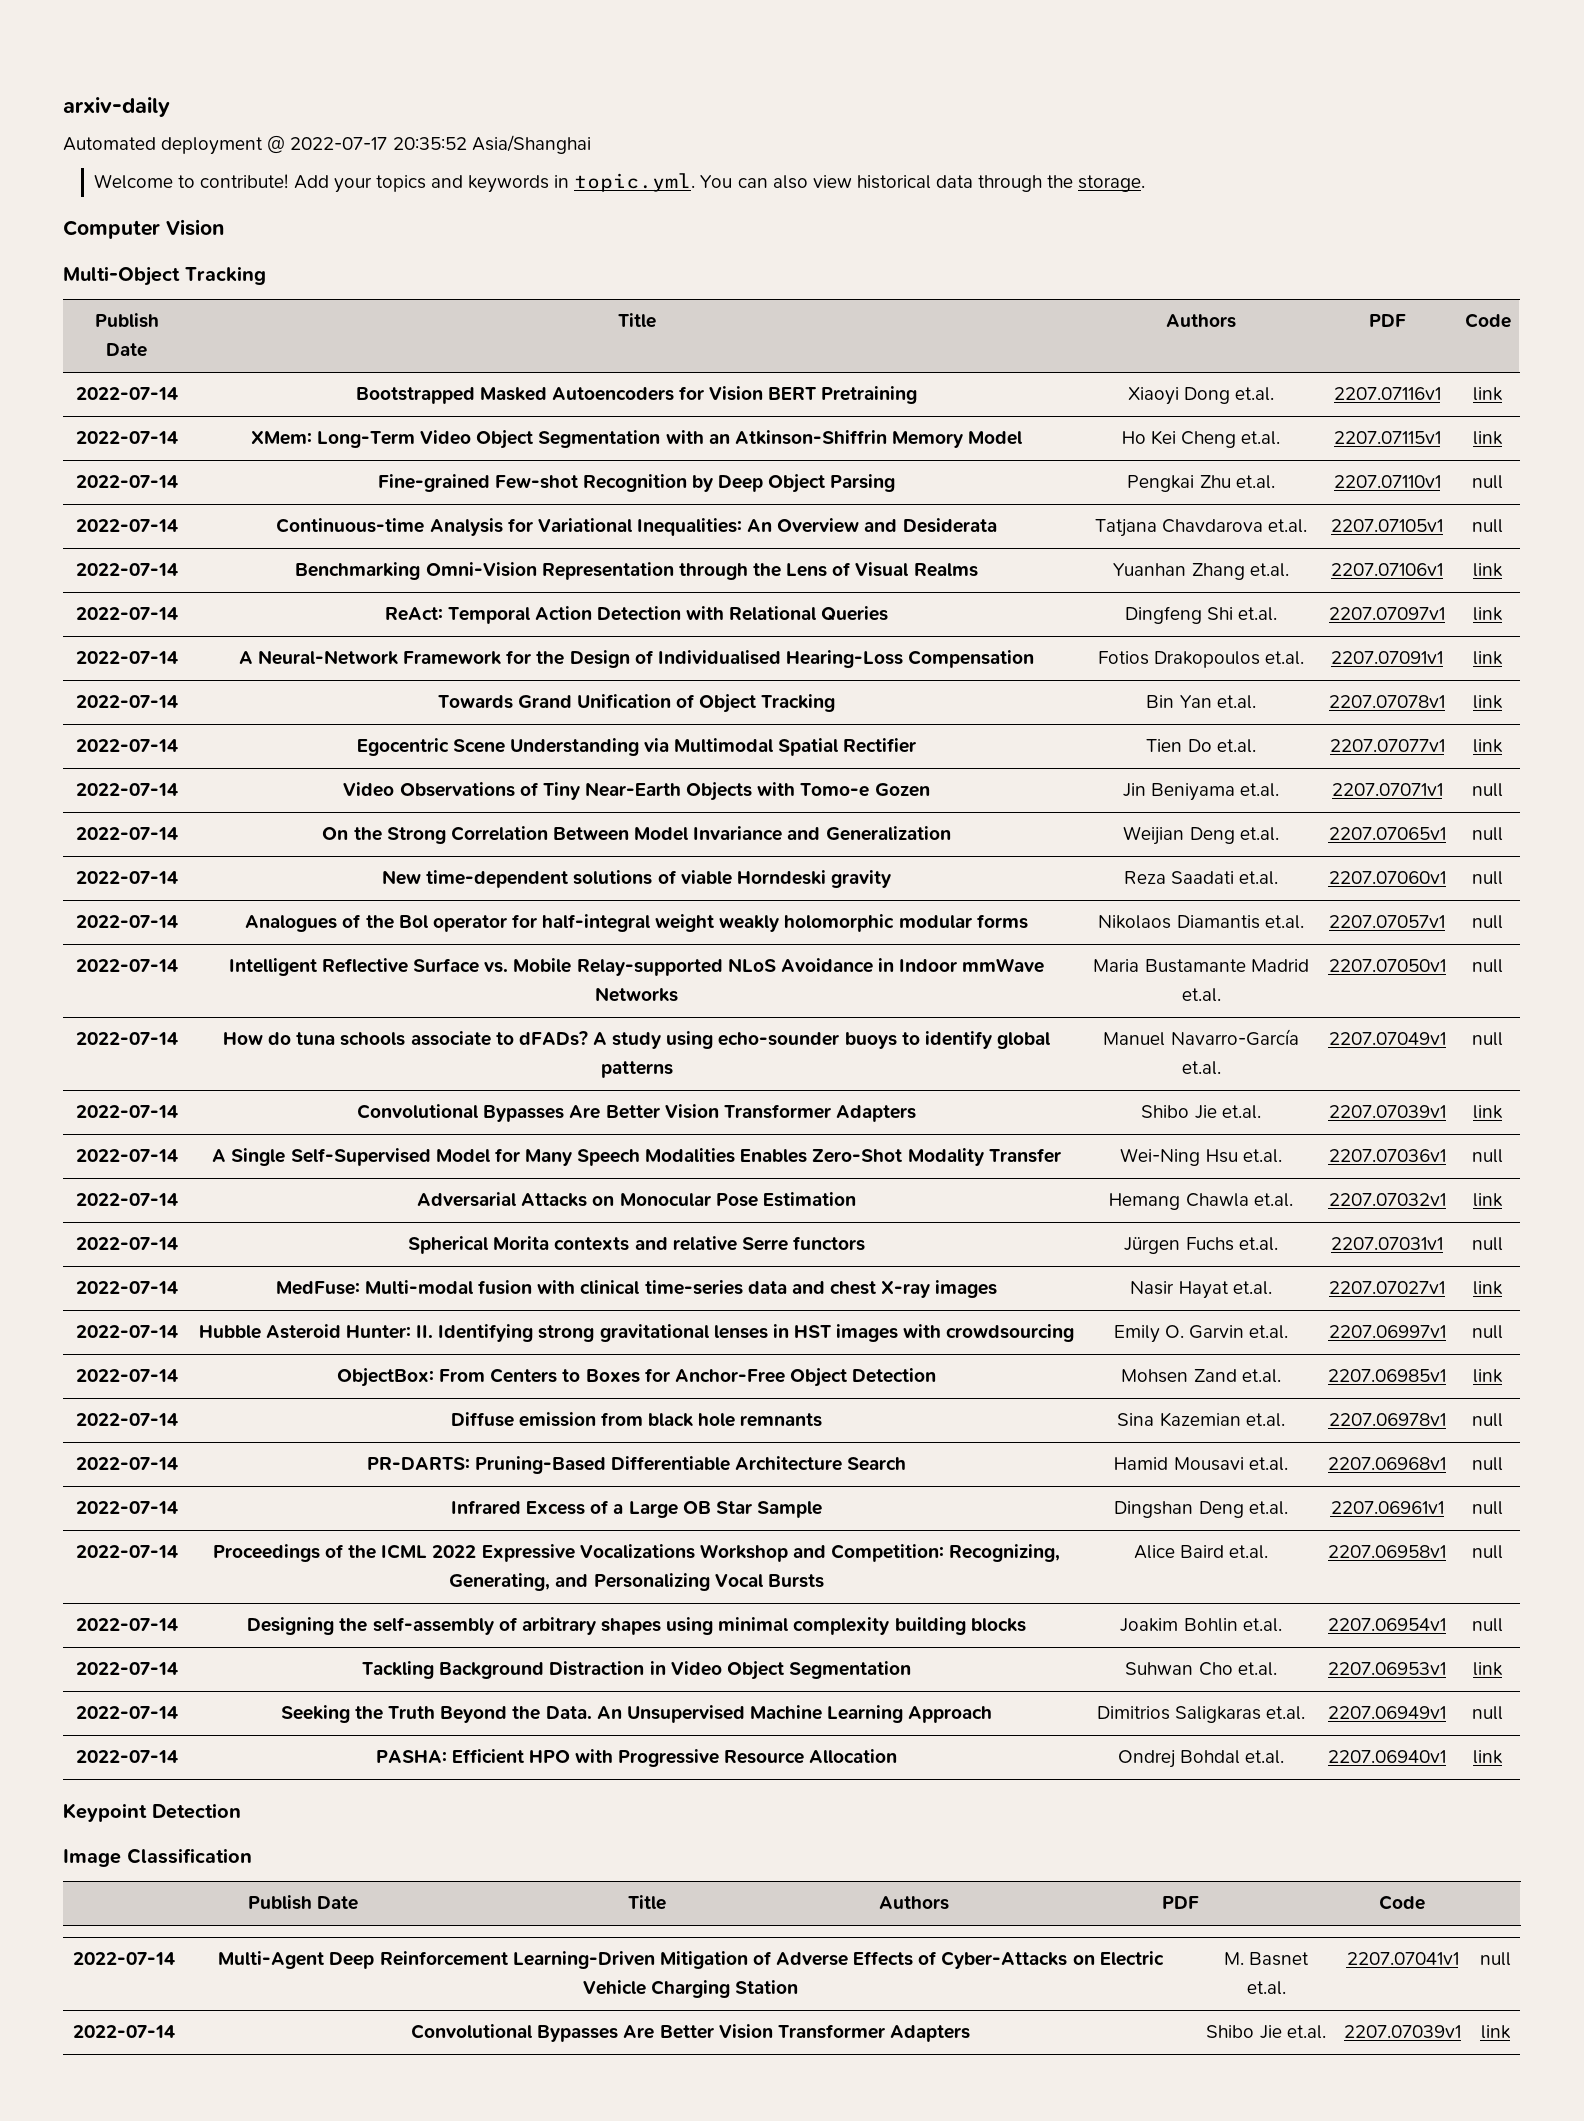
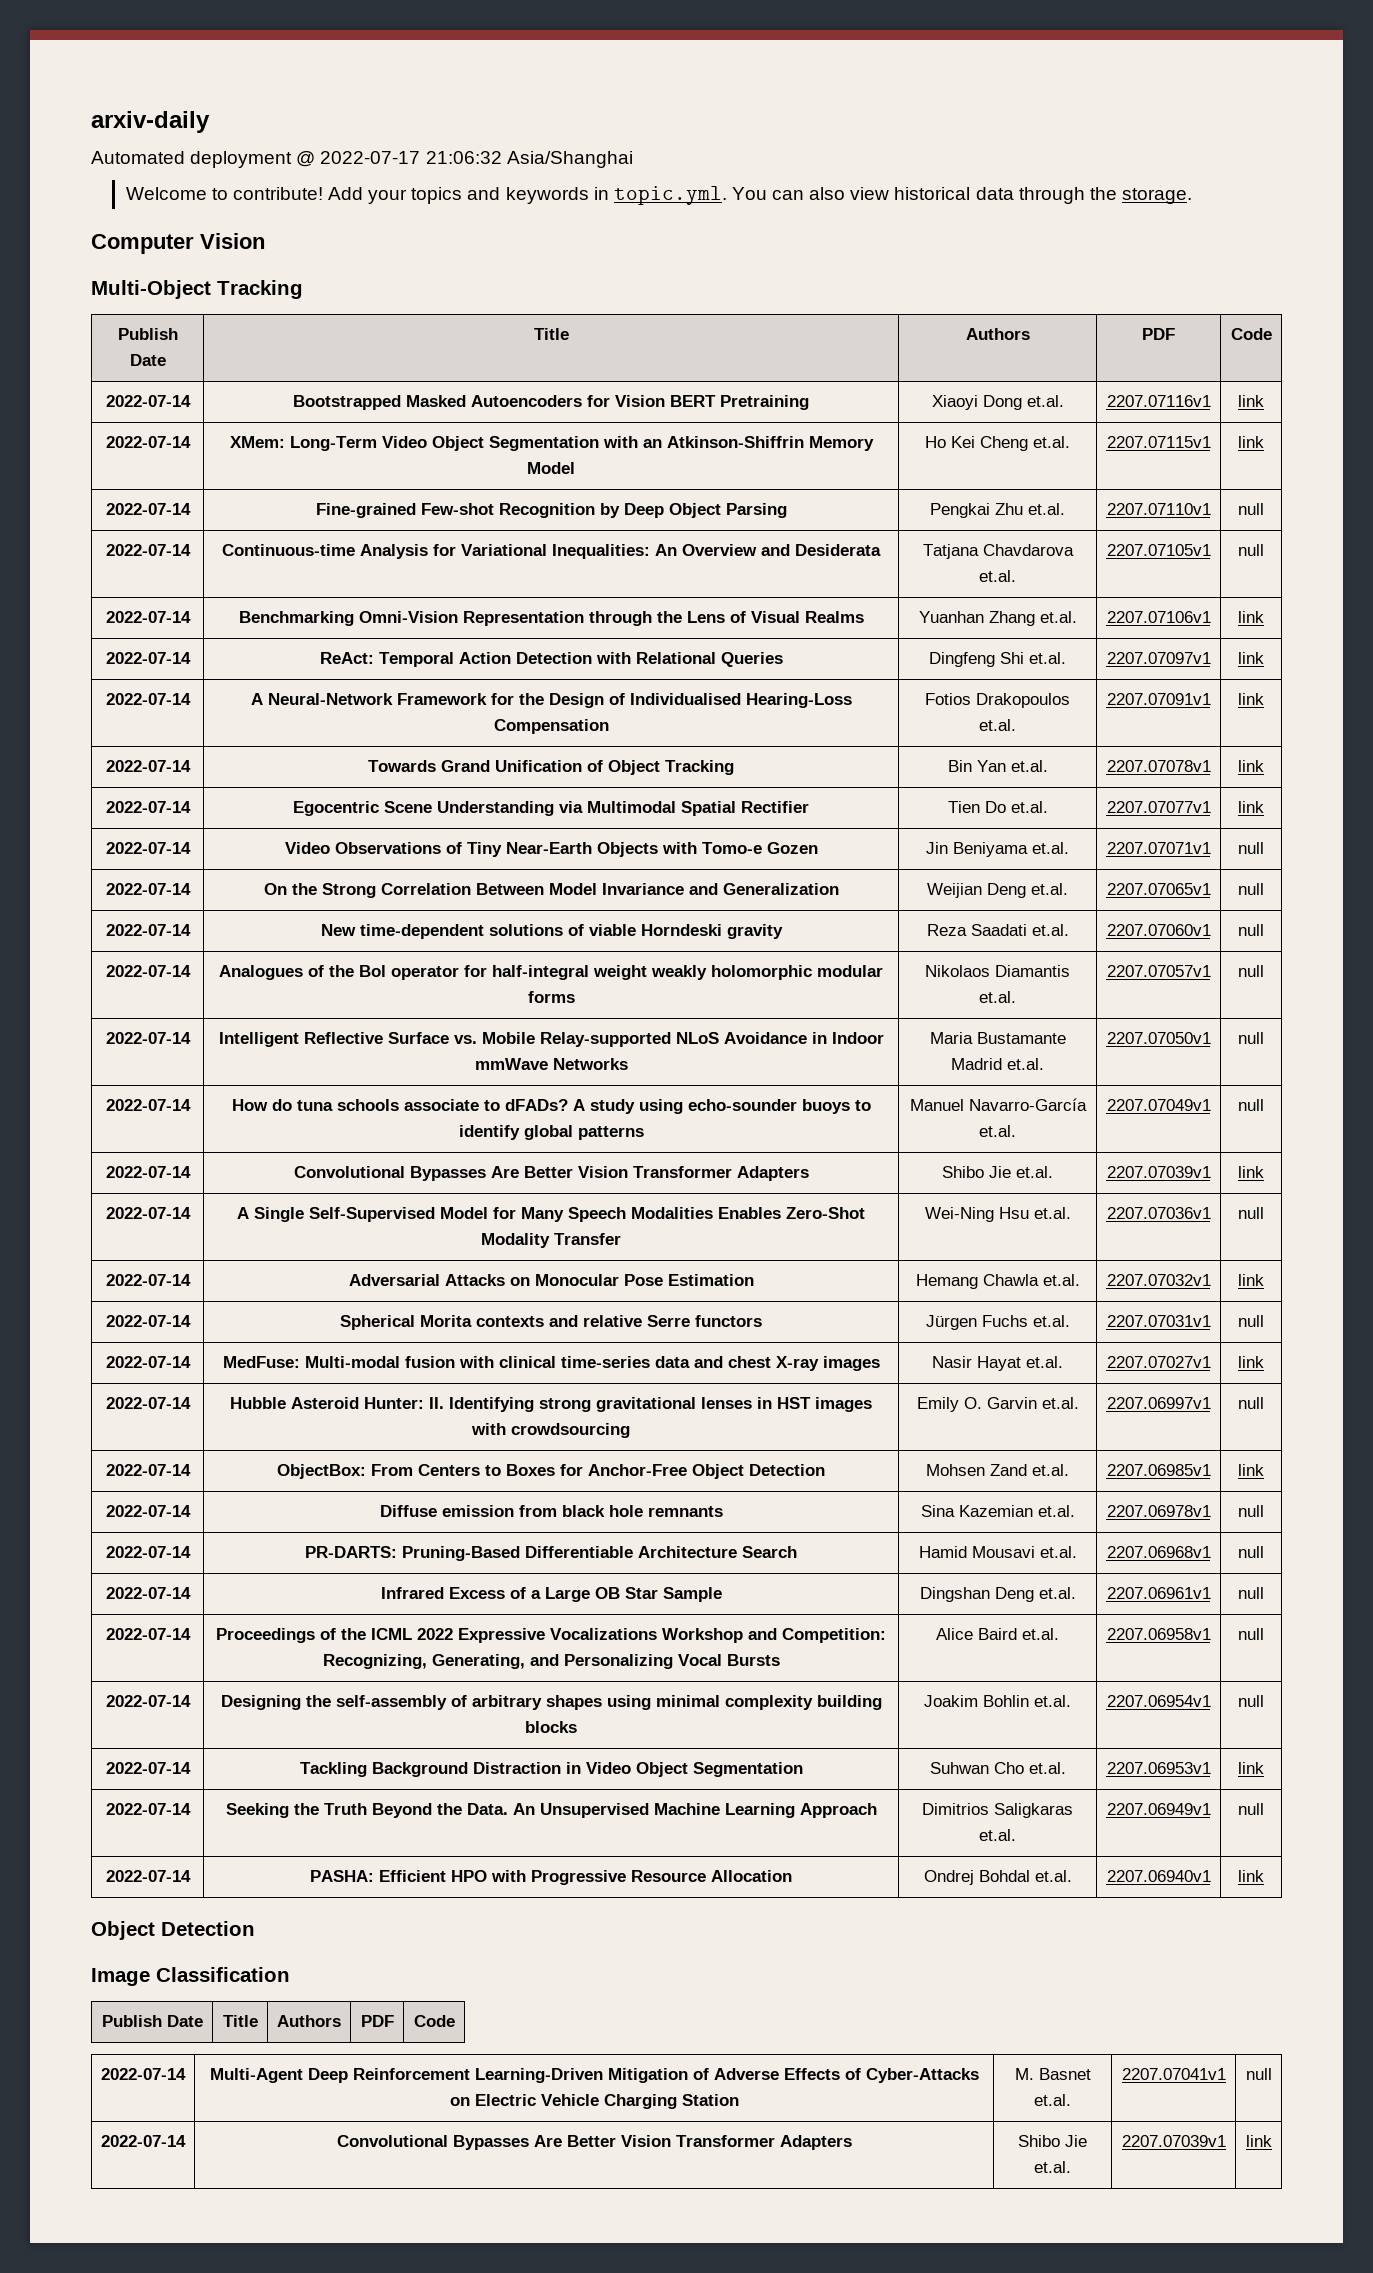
- Automated deployment @ 2022-07-17 20:35:52 Asia/Shanghai
+ Automated deployment @ 2022-07-17 21:06:32 Asia/Shanghai
  2022-07-14 | PASHA: Efficient HPO with Progressive Resource Allocation | Ondrej Bohdal et.al. | 2207.06940v1 | link
- Keypoint Detection
+ Object Detection

